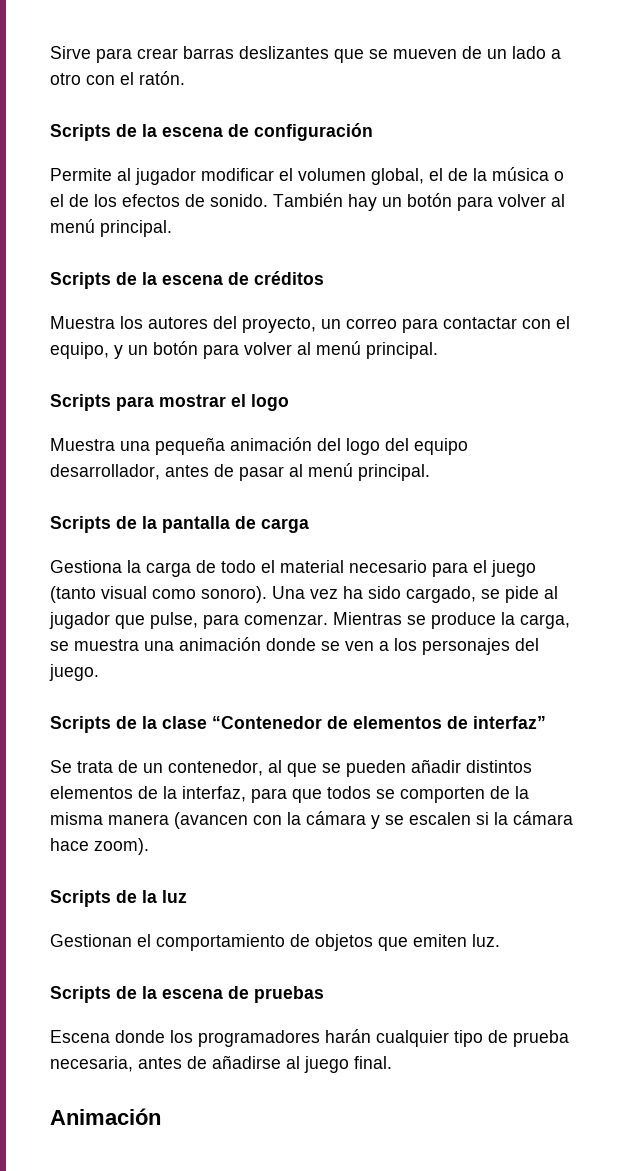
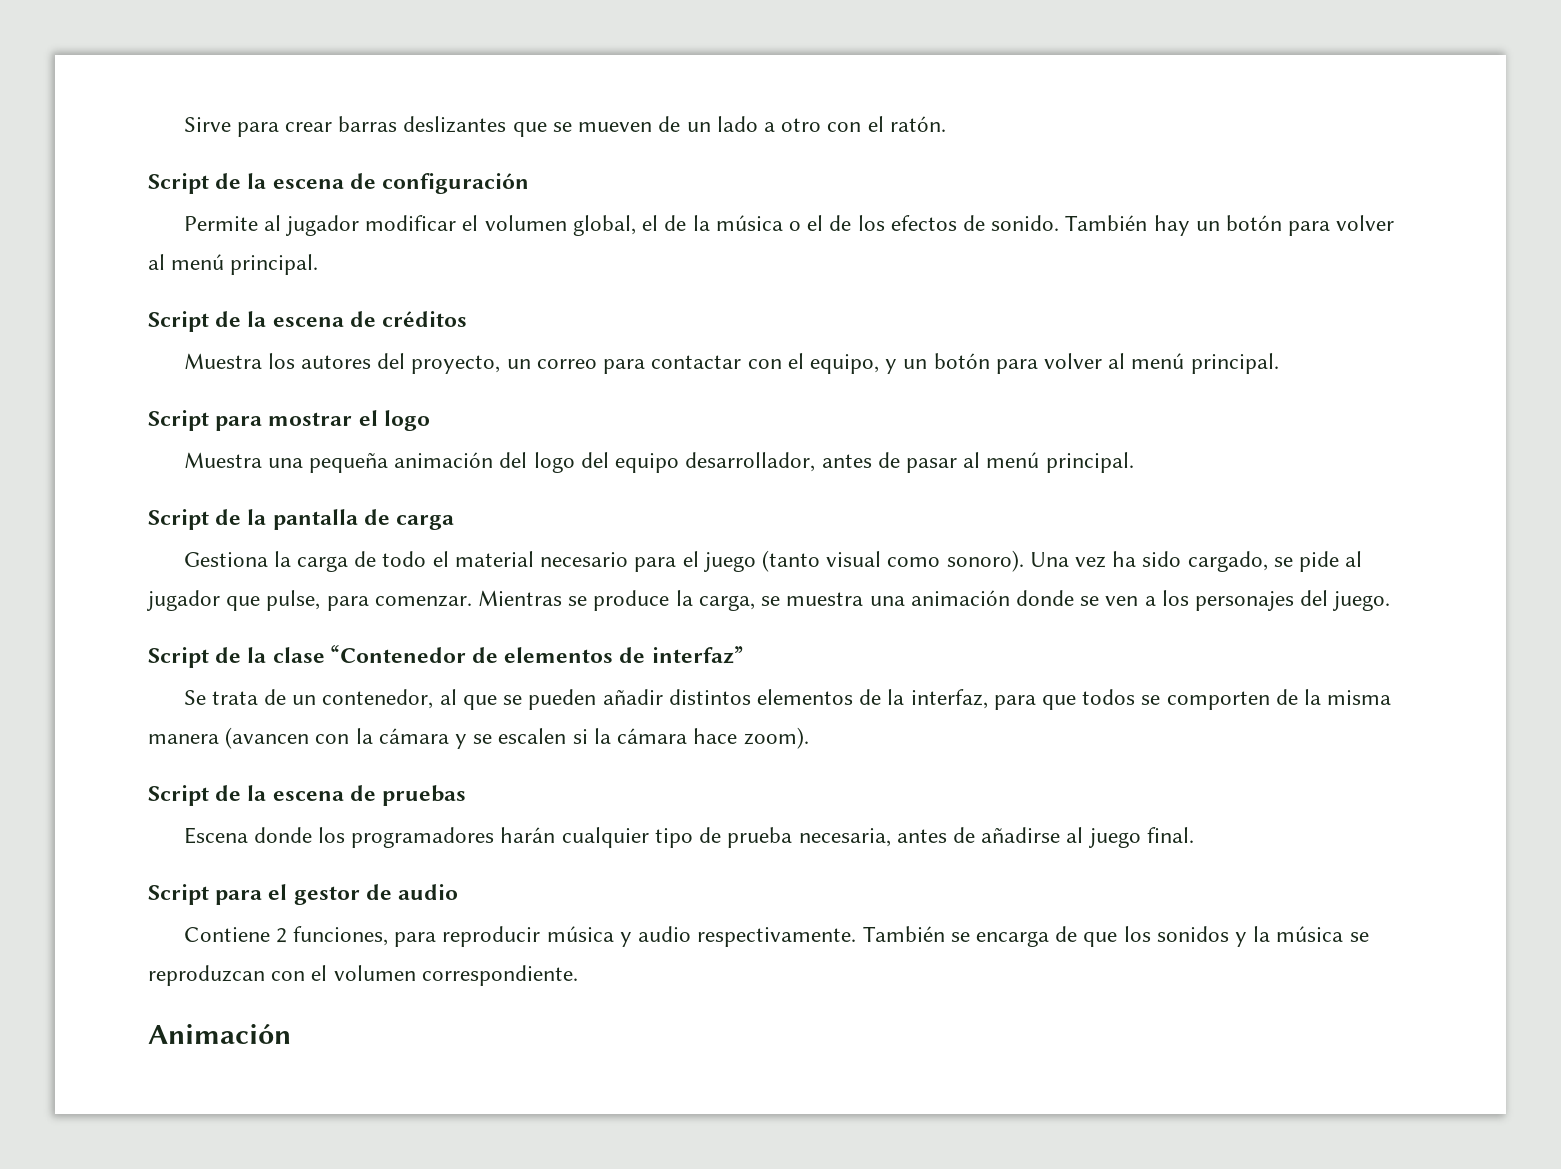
- Scripts de la escena de configuración
+ Script de la escena de configuración
- Scripts de la escena de créditos
+ Script de la escena de créditos
- Scripts para mostrar el logo
+ Script para mostrar el logo
- Scripts de la pantalla de carga
+ Script de la pantalla de carga
- Scripts de la clase “Contenedor de elementos de interfaz”
+ Script de la clase “Contenedor de elementos de interfaz”
- Scripts de la luz
- Gestionan el comportamiento de objetos que emiten luz.
- Scripts de la escena de pruebas
+ Script de la escena de pruebas
+ Script para el gestor de audio
+ Contiene 2 funciones, para reproducir música y audio respectivamente. También se encarga de que los sonidos y la música se reproduzcan con el volumen correspondiente.

